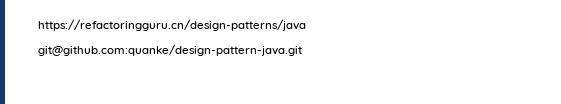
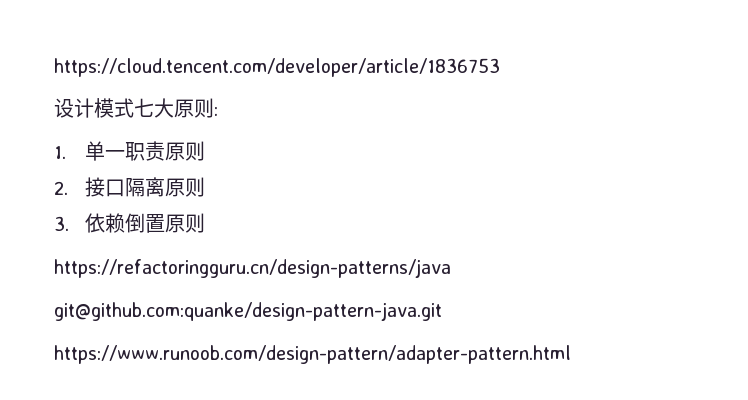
+ https://cloud.tencent.com/developer/article/1836753
+ 设计模式七大原则:
+ 1.单一职责原则
+ 2.接口隔离原则
+ 3.依赖倒置原则
+ https://www.runoob.com/design-pattern/adapter-pattern.html

